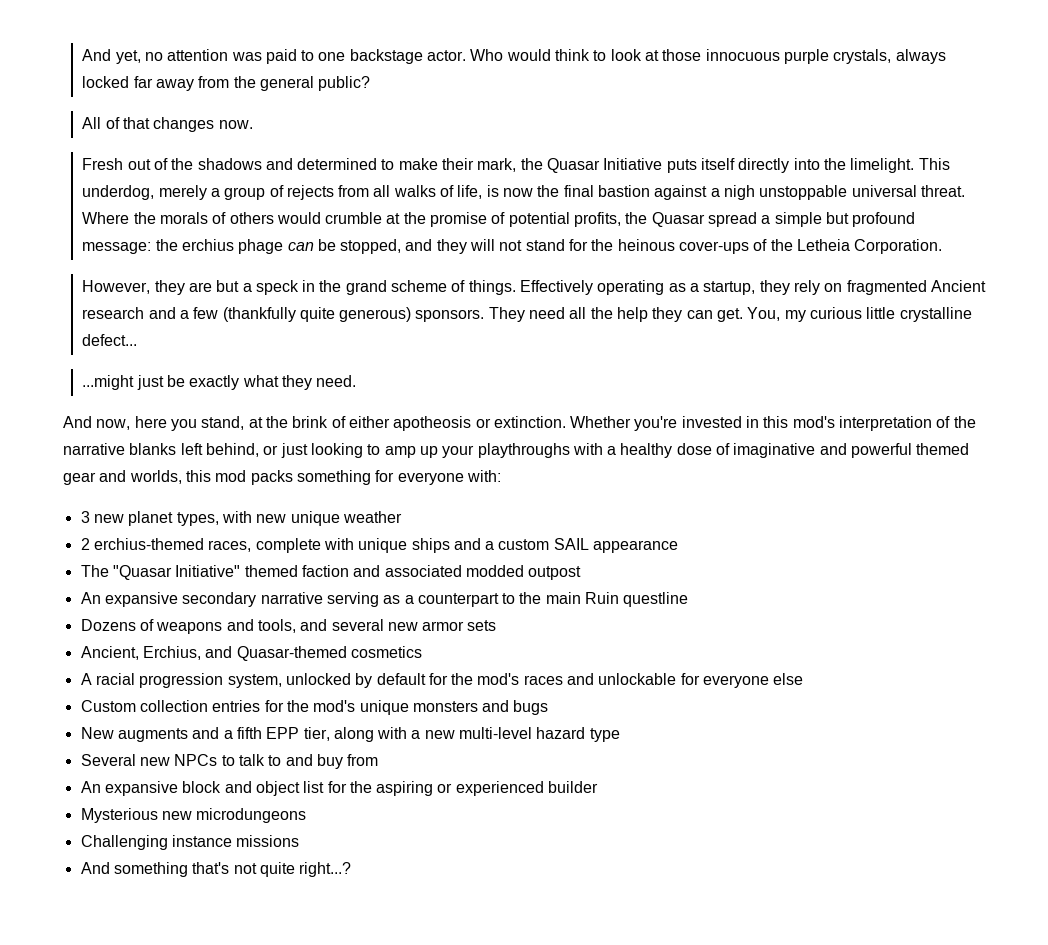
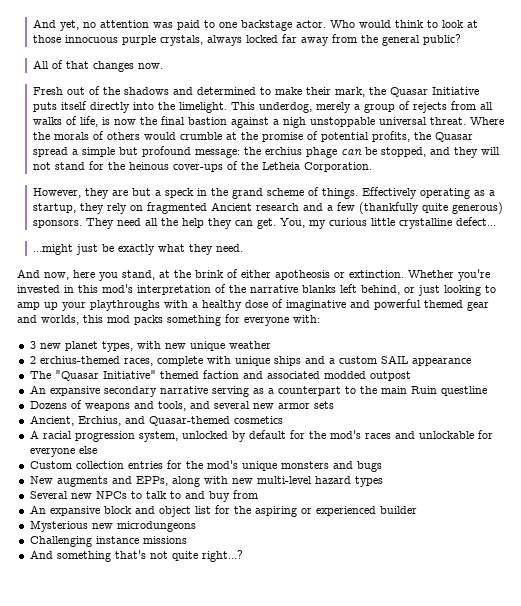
- New augments and a fifth EPP tier, along with a new multi-level hazard type
+ New augments and EPPs, along with new multi-level hazard types

